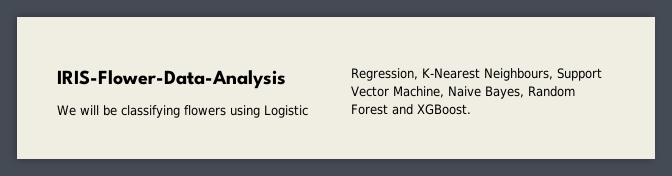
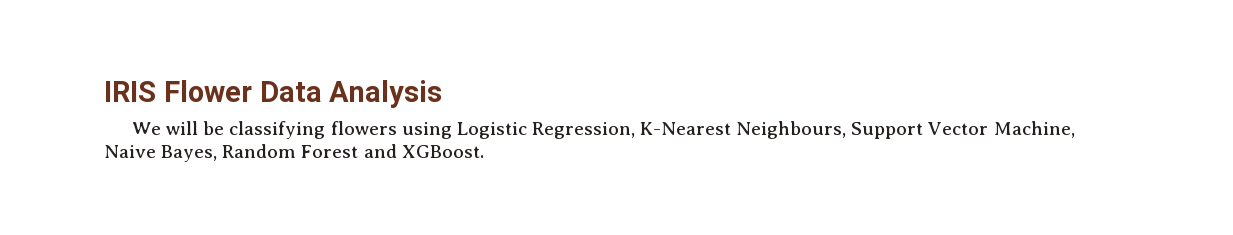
- IRIS-Flower-Data-Analysis
+ IRIS Flower Data Analysis

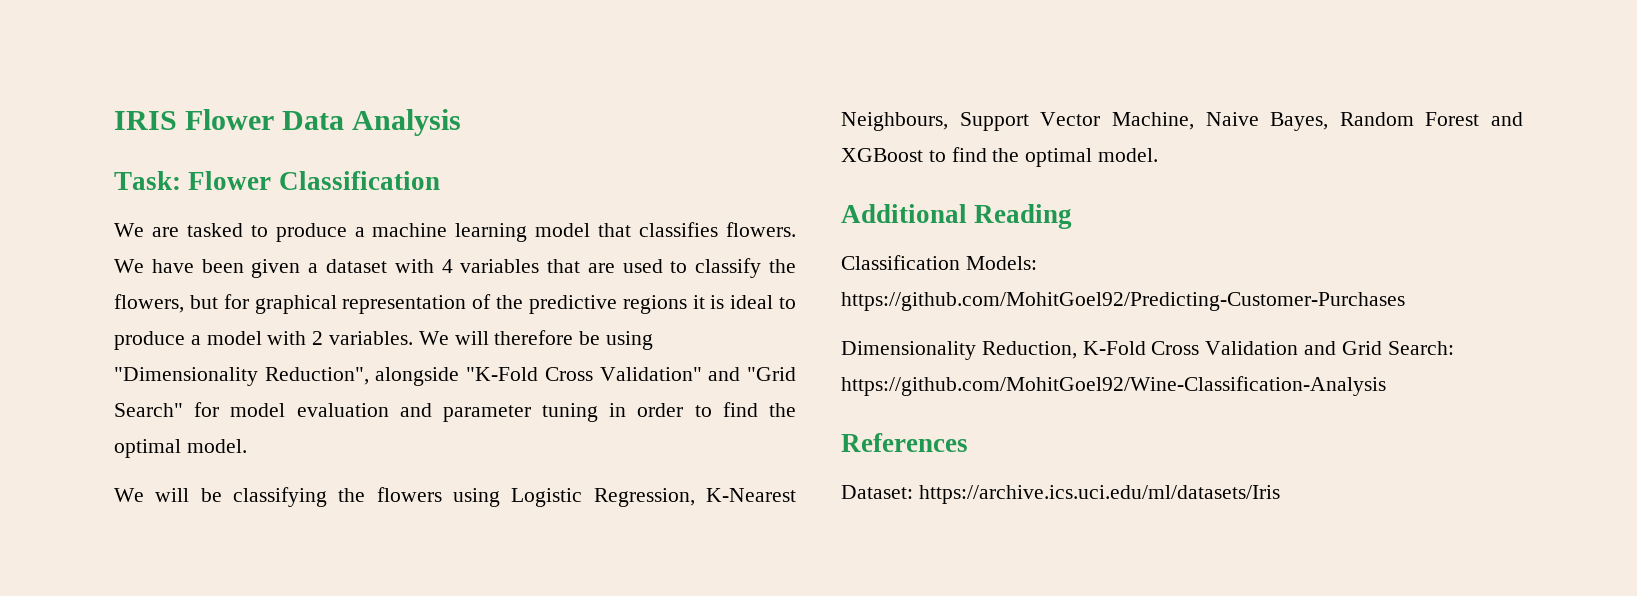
+ Task: Flower Classification
+ We are tasked to produce a machine learning model that classifies flowers. We have been given a dataset with 4 variables that are used to classify the flowers, but for graphical representation of the predictive regions it is ideal to produce a model with 2 variables. We will therefore be using "Dimensionality Reduction", alongside "K-Fold Cross Validation" and "Grid Search" for model evaluation and parameter tuning in order to find the optimal model.
- We will be classifying flowers using Logistic Regression, K-Nearest Neighbours, Support Vector Machine, Naive Bayes, Random Forest and XGBoost.
+ We will be classifying the flowers using Logistic Regression, K-Nearest Neighbours, Support Vector Machine, Naive Bayes, Random Forest and XGBoost to find the optimal model.
+ Additional Reading
+ Classification Models: https://github.com/MohitGoel92/Predicting-Customer-Purchases
+ Dimensionality Reduction, K-Fold Cross Validation and Grid Search: https://github.com/MohitGoel92/Wine-Classification-Analysis
+ References
+ Dataset: https://archive.ics.uci.edu/ml/datasets/Iris

